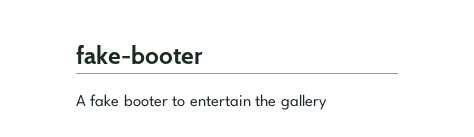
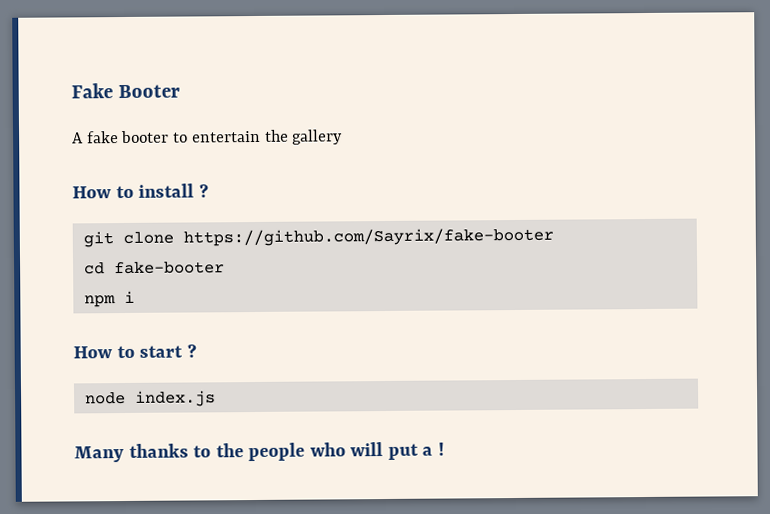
- fake-booter
+ Fake Booter
+ How to install ?
+ git clone https://github.com/Sayrix/fake-booter
+ cd fake-booter
+ npm i
+ How to start ?
+ node index.js
+ Many thanks to the people who will put a !

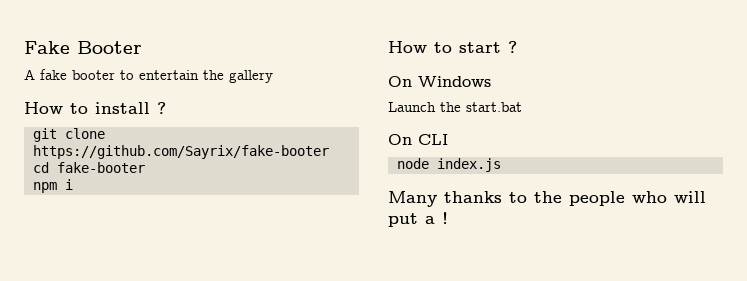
+ On Windows
+ Launch the start.bat
+ On CLI

